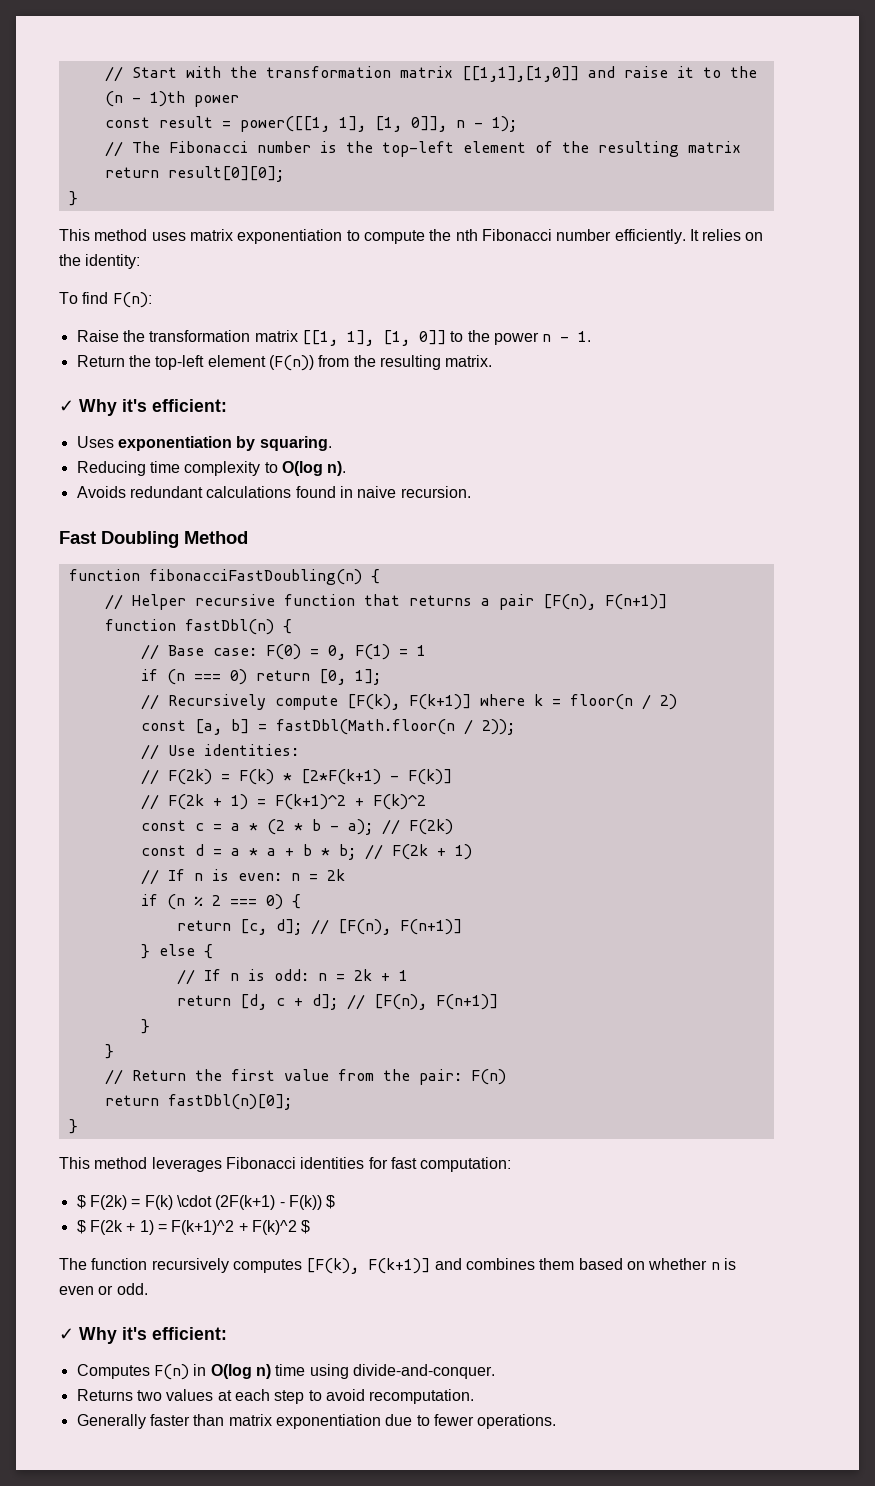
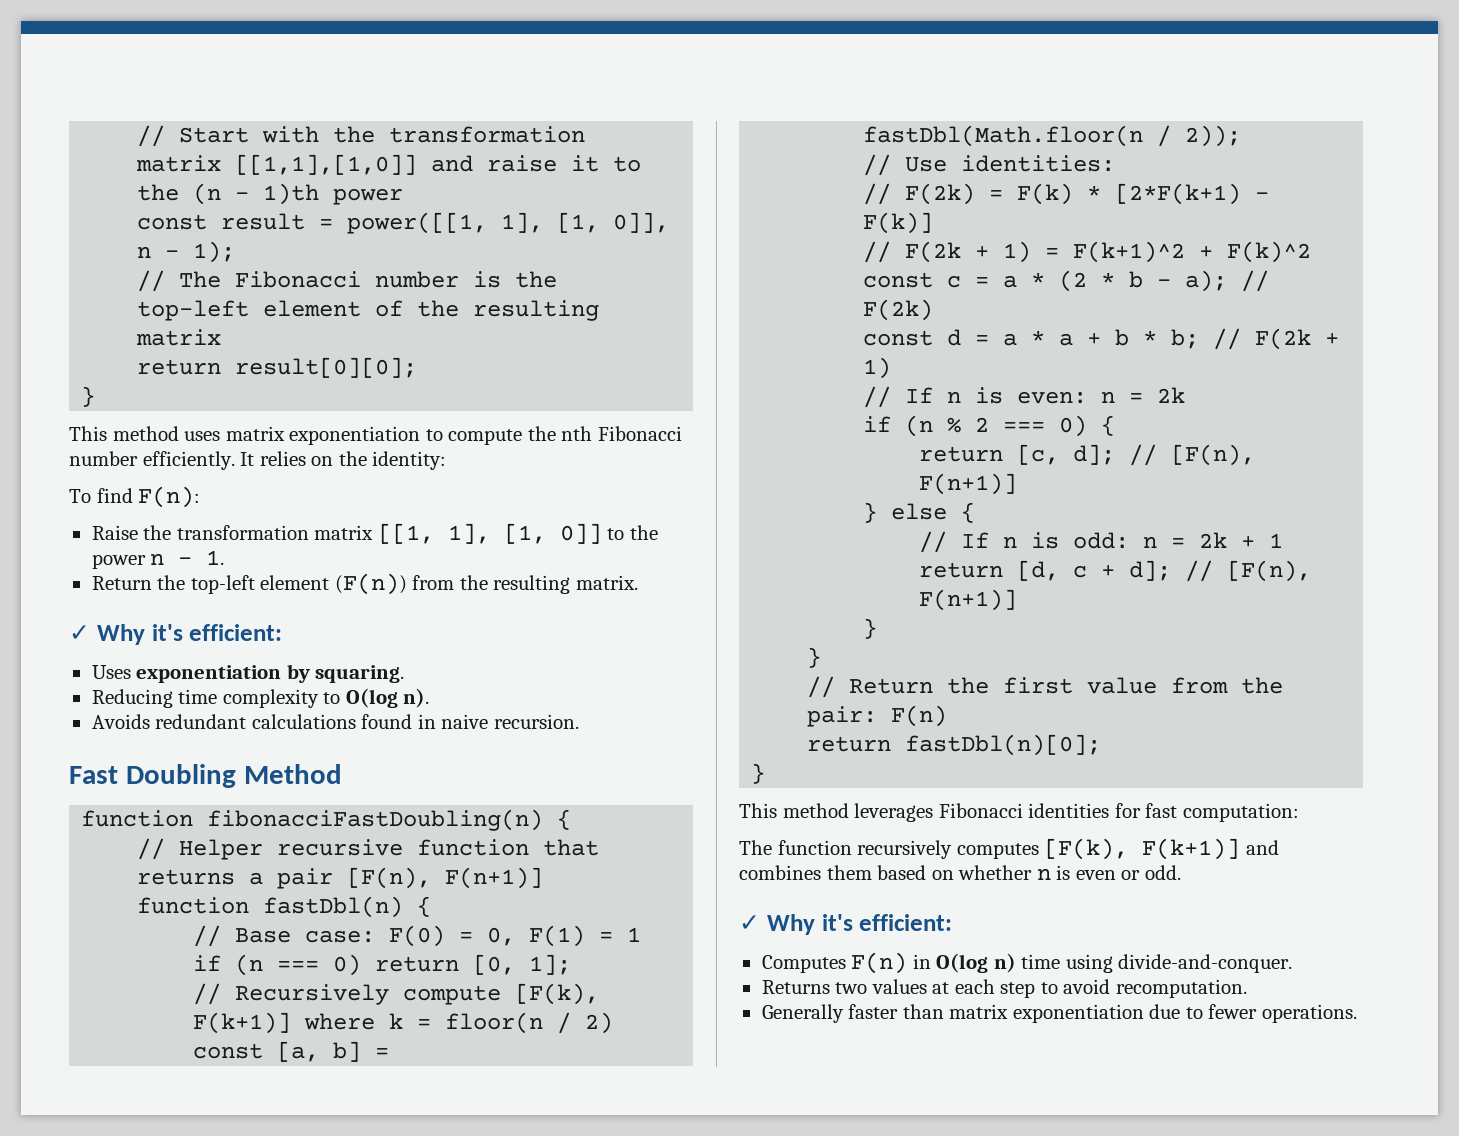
- $ F(2k) = F(k) \cdot (2F(k+1) - F(k)) $
- $ F(2k + 1) = F(k+1)^2 + F(k)^2 $

